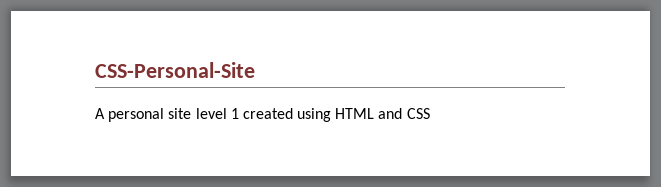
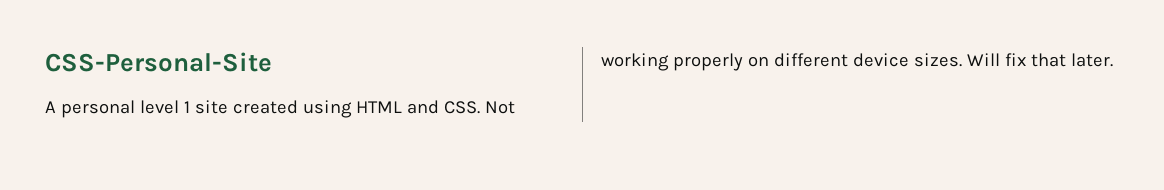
- A personal site level 1 created using HTML and CSS
+ A personal level 1 site created using HTML and CSS. Not working properly on different device sizes. Will fix that later.

